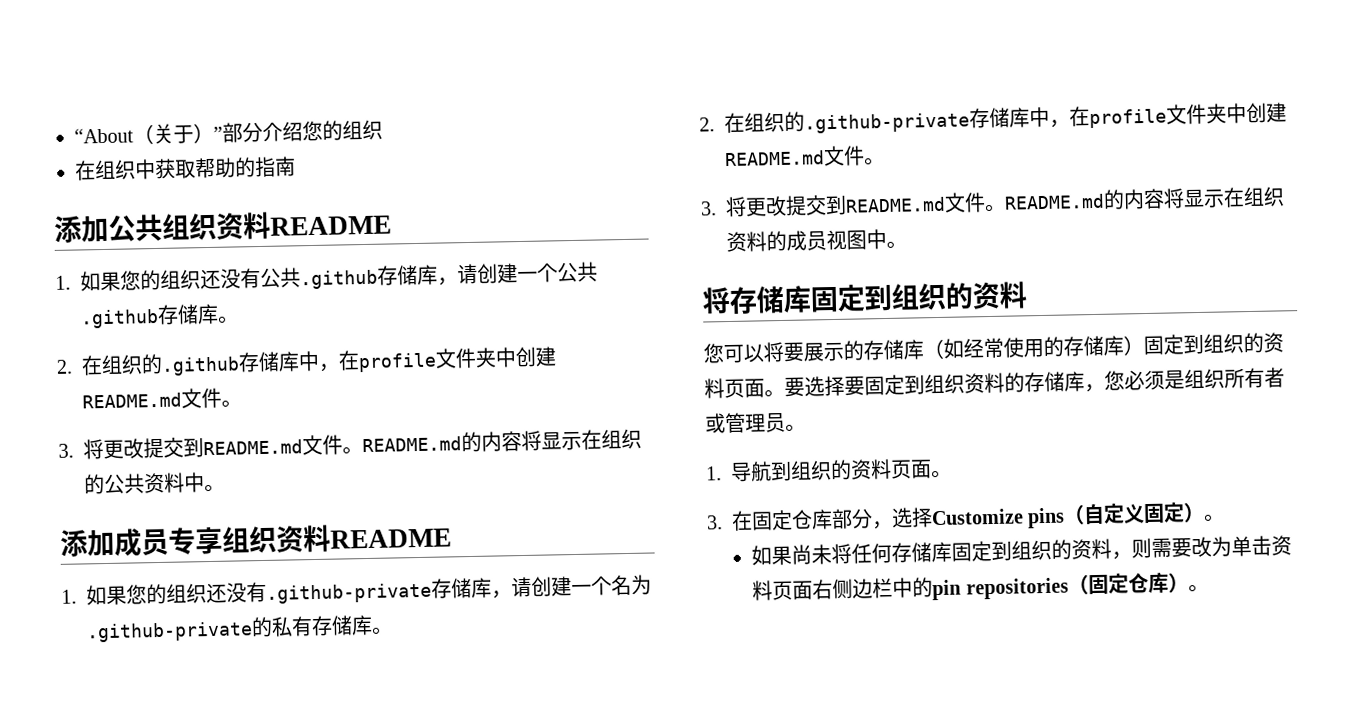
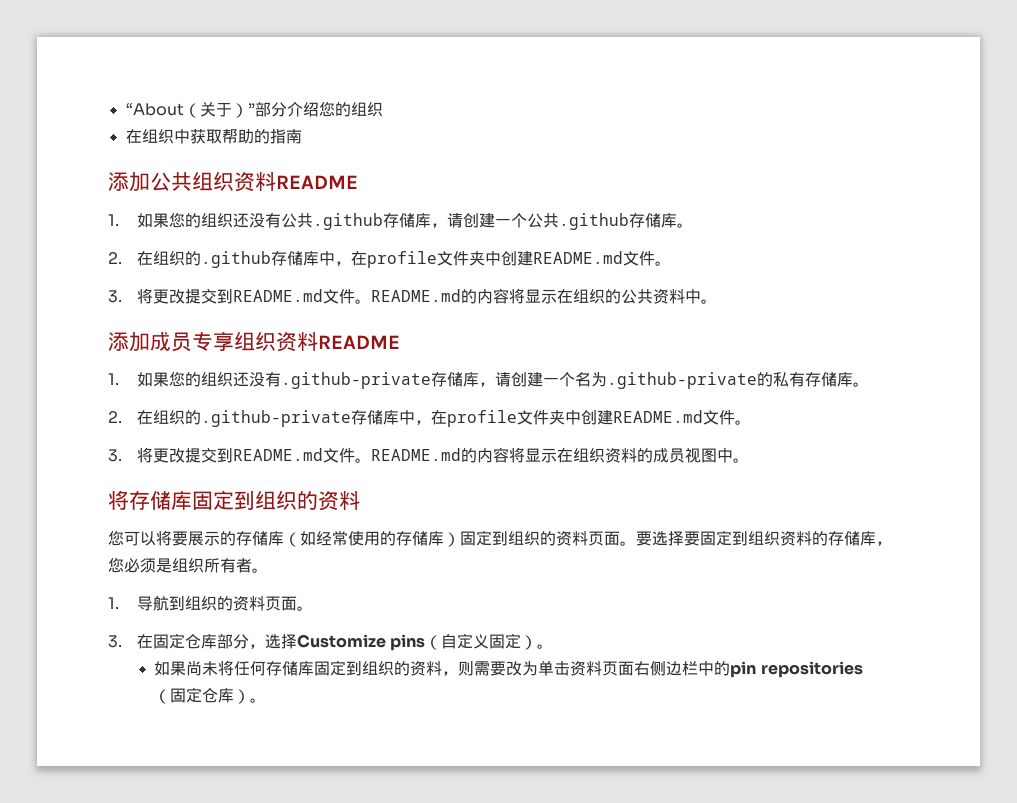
- 要选择要固定到组织资料的存储库，您必须是组织所有者或管理员。
+ 要选择要固定到组织资料的存储库，您必须是组织所有者。

